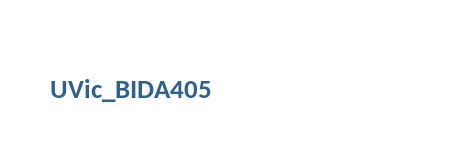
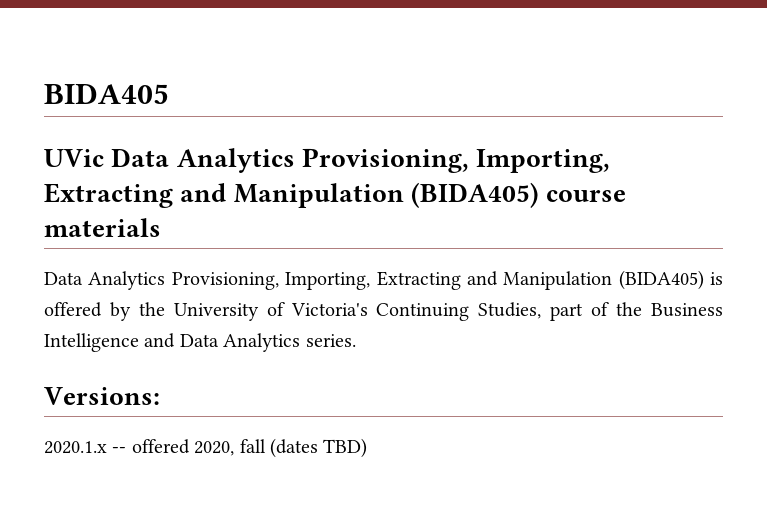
- UVic_BIDA405
+ BIDA405
+ UVic Data Analytics Provisioning, Importing, Extracting and Manipulation (BIDA405) course materials
+ Data Analytics Provisioning, Importing, Extracting and Manipulation (BIDA405) is offered by the University of Victoria's Continuing Studies, part of the Business Intelligence and Data Analytics series.
+ Versions:
+ 2020.1.x -- offered 2020, fall (dates TBD)

